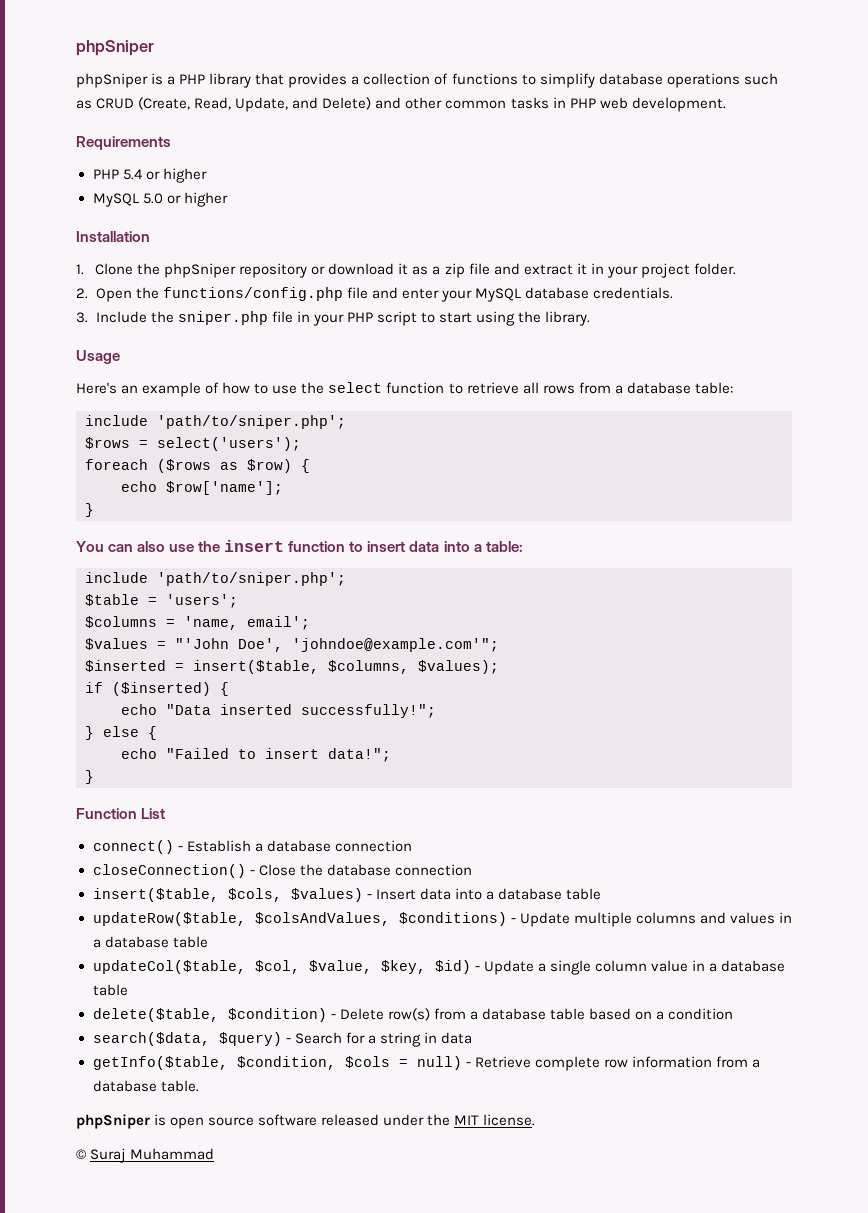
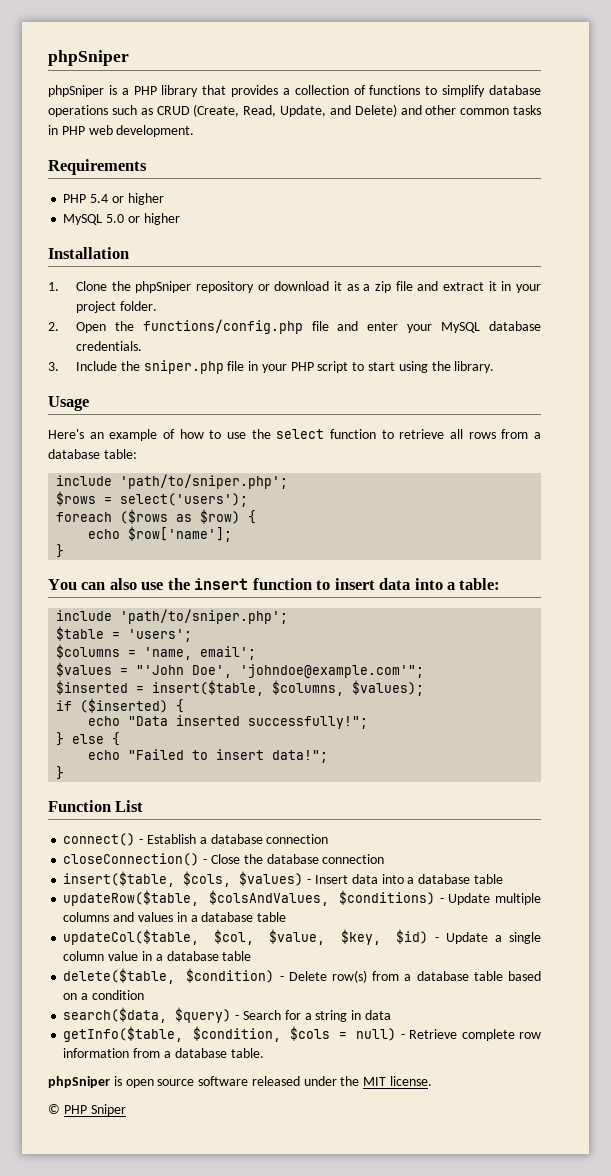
- © Suraj Muhammad
+ © PHP Sniper

